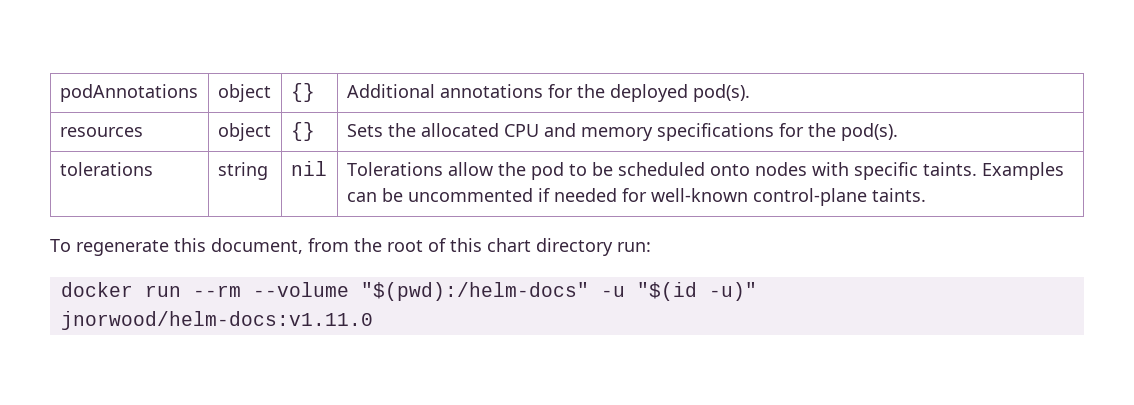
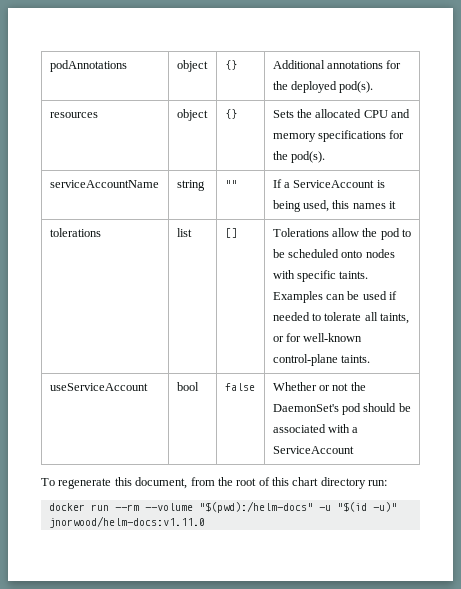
- tolerations | string | nil | Tolerations allow the pod to be scheduled onto nodes with specific taints. Examples can be uncommented if needed for well-known control-plane taints.
+ serviceAccountName | string | "" | If a ServiceAccount is being used, this names it
+ tolerations | list | [] | Tolerations allow the pod to be scheduled onto nodes with specific taints. Examples can be used if needed to tolerate all taints, or for well-known control-plane taints.
+ useServiceAccount | bool | false | Whether or not the DaemonSet's pod should be associated with a ServiceAccount

